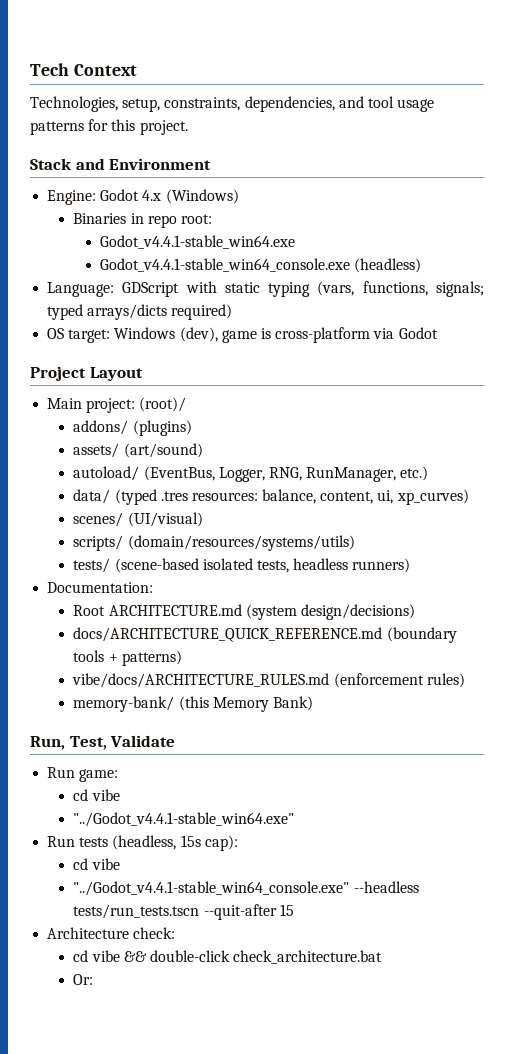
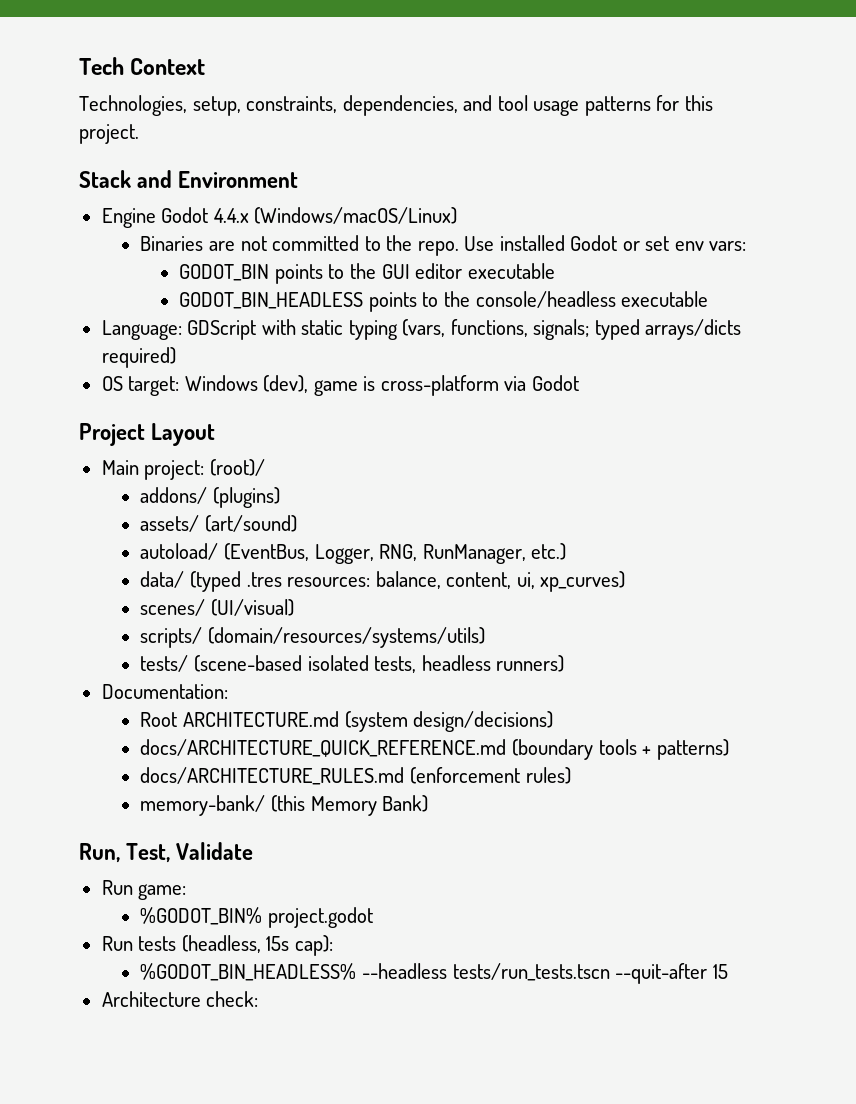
- Engine: Godot 4.x (Windows)
- Binaries in repo root:
- Godot_v4.4.1-stable_win64.exe
- Godot_v4.4.1-stable_win64_console.exe (headless)
+ Engine Godot 4.4.x (Windows/macOS/Linux)
+ Binaries are not committed to the repo. Use installed Godot or set env vars:
+ GODOT_BIN points to the GUI editor executable
+ GODOT_BIN_HEADLESS points to the console/headless executable
- vibe/docs/ARCHITECTURE_RULES.md (enforcement rules)
+ docs/ARCHITECTURE_RULES.md (enforcement rules)
  Run game:
- cd vibe
- "../Godot_v4.4.1-stable_win64.exe"
+ %GODOT_BIN% project.godot
  Run tests (headless, 15s cap):
- cd vibe
- "../Godot_v4.4.1-stable_win64_console.exe" --headless tests/run_tests.tscn --quit-after 15
+ %GODOT_BIN_HEADLESS% --headless tests/run_tests.tscn --quit-after 15
- cd vibe && double-click check_architecture.bat
- Or:

